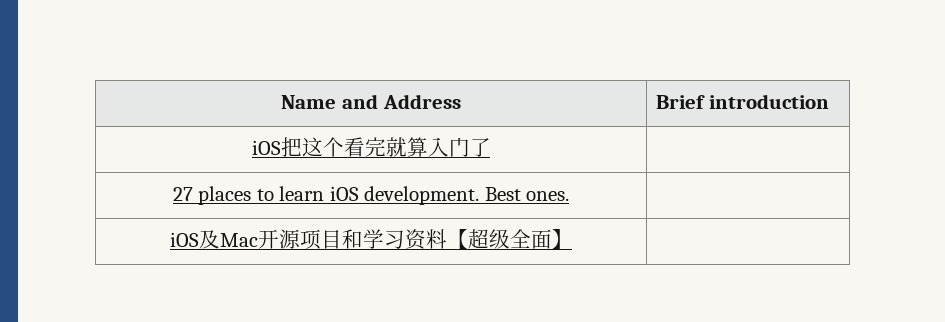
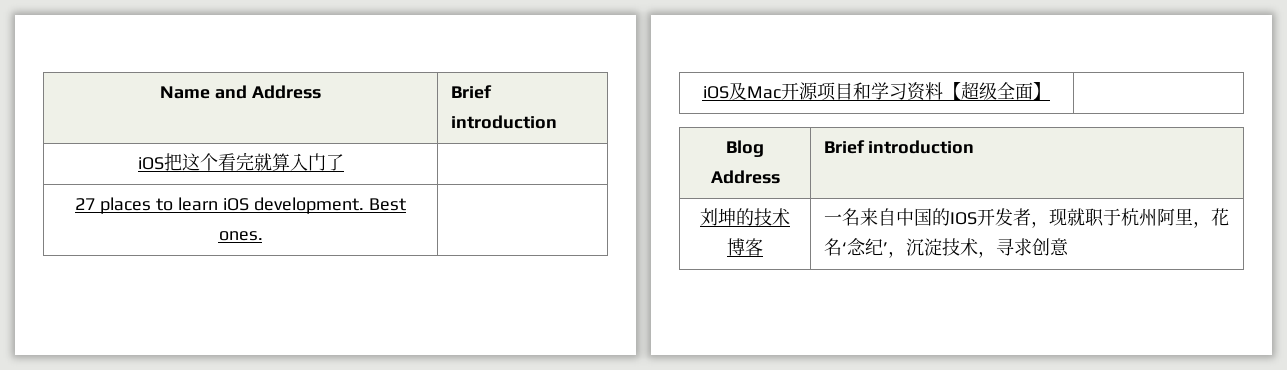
+ Blog Address | Brief introduction
+ 刘坤的技术博客 | 一名来自中国的IOS开发者，现就职于杭州阿里，花名‘念纪’，沉淀技术，寻求创意

